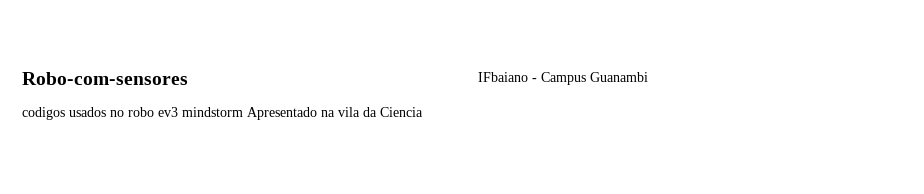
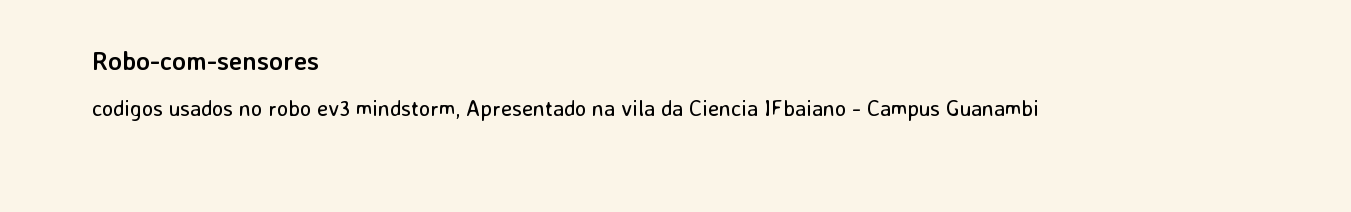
- codigos usados no robo ev3 mindstorm Apresentado na vila da Ciencia IFbaiano - Campus Guanambi
+ codigos usados no robo ev3 mindstorm, Apresentado na vila da Ciencia IFbaiano - Campus Guanambi

